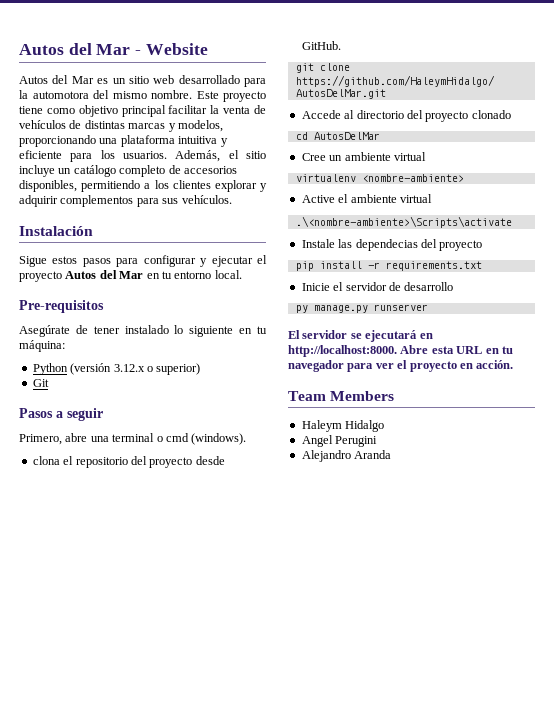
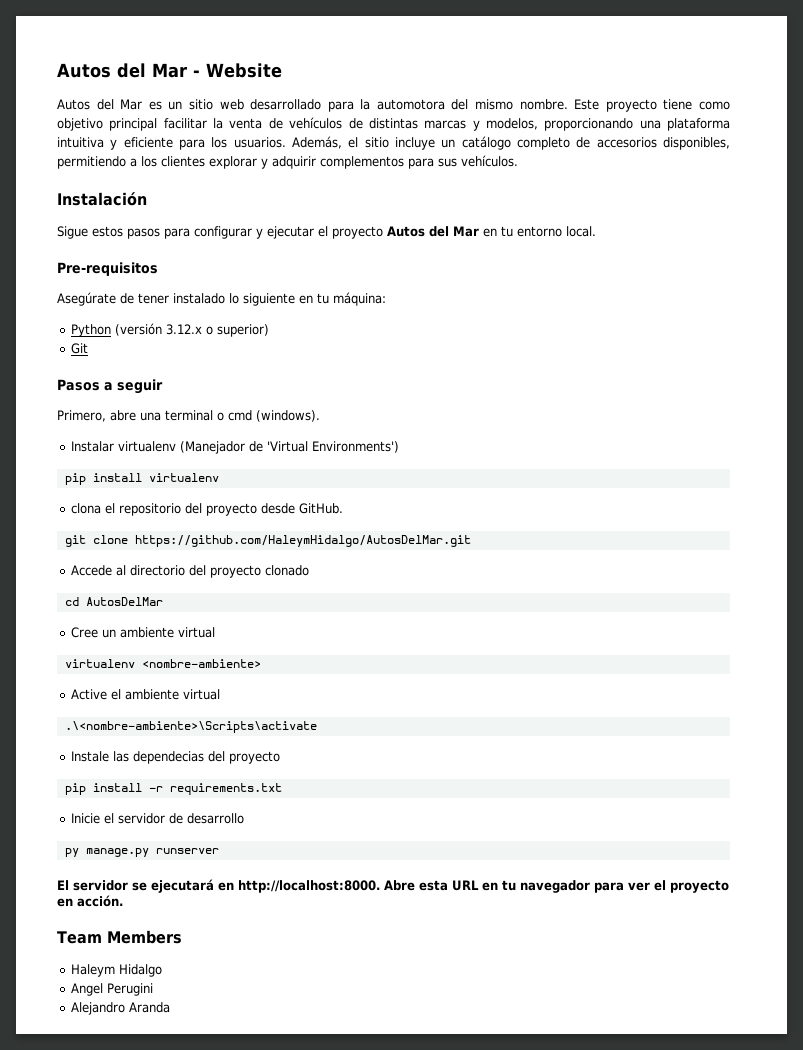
+ Instalar virtualenv (Manejador de 'Virtual Environments')
+ pip install virtualenv

